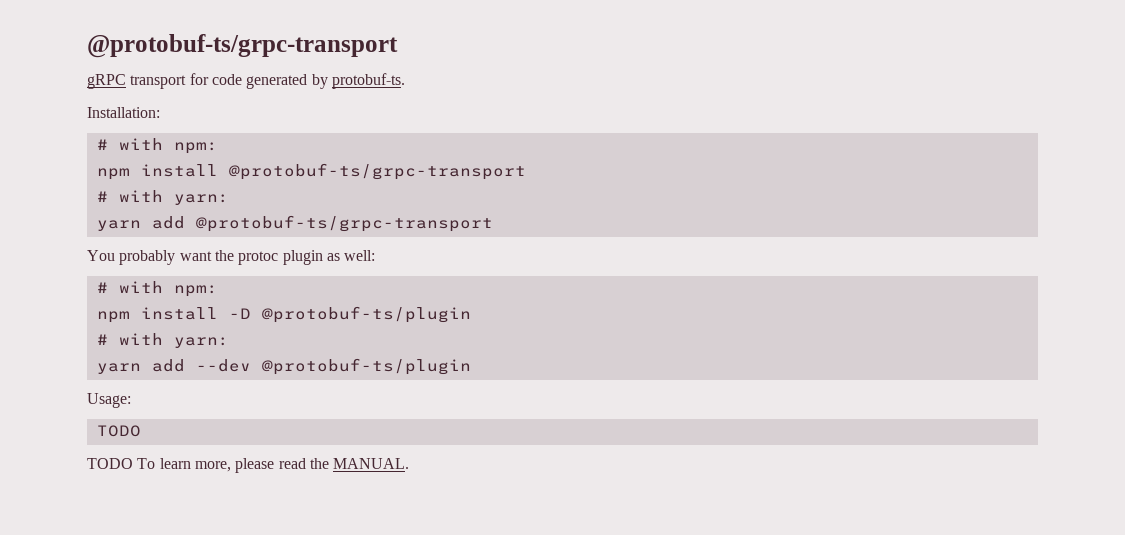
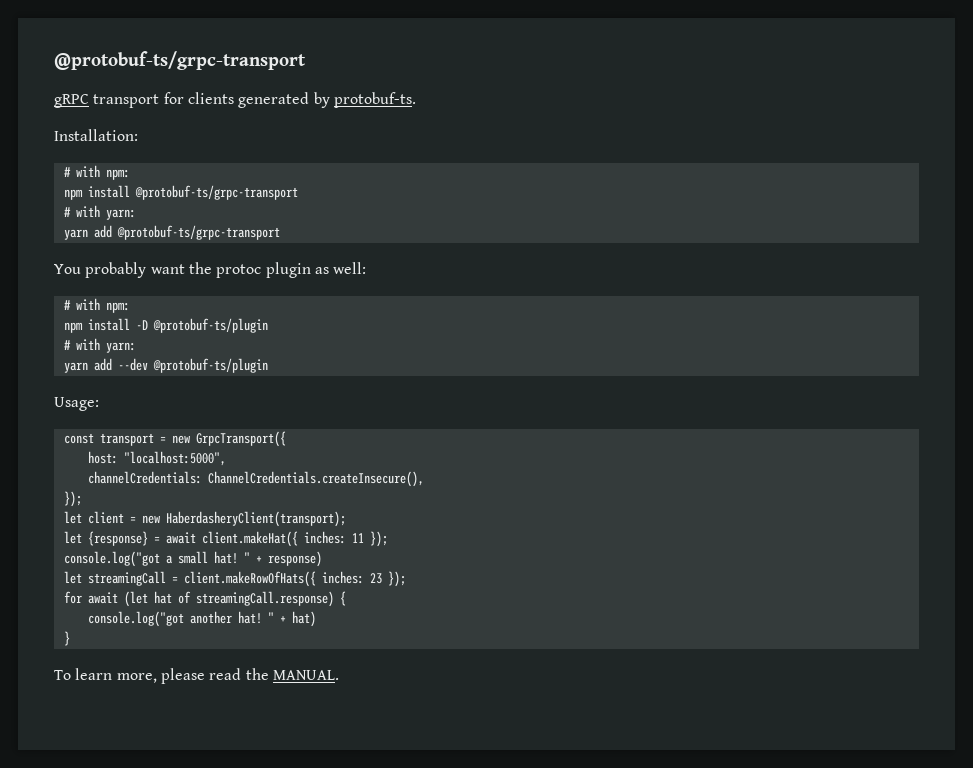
- gRPC transport for code generated by protobuf-ts.
+ gRPC transport for clients generated by protobuf-ts.
  Usage:
- TODO
- TODO To learn more, please read the MANUAL.
+ const transport = new GrpcTransport({
+ host: "localhost:5000",
+ channelCredentials: ChannelCredentials.createInsecure(),
+ });
+ let client = new HaberdasheryClient(transport);
+ let {response} = await client.makeHat({ inches: 11 });
+ console.log("got a small hat! " + response)
+ let streamingCall = client.makeRowOfHats({ inches: 23 });
+ for await (let hat of streamingCall.response) {
+ console.log("got another hat! " + hat)
+ }
+ To learn more, please read the MANUAL.

